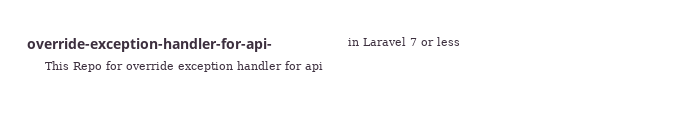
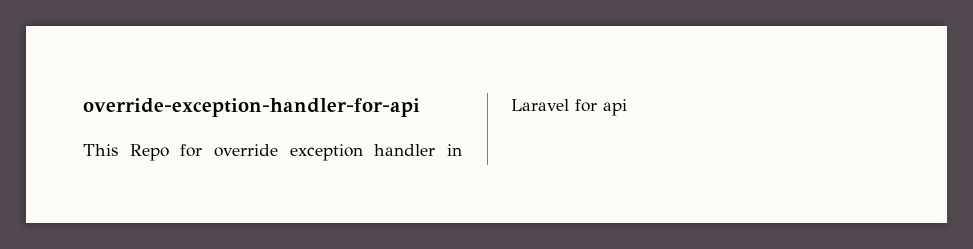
- override-exception-handler-for-api-
+ override-exception-handler-for-api
- This Repo for override exception handler for api in Laravel 7 or less
+ This Repo for override exception handler in Laravel for api

